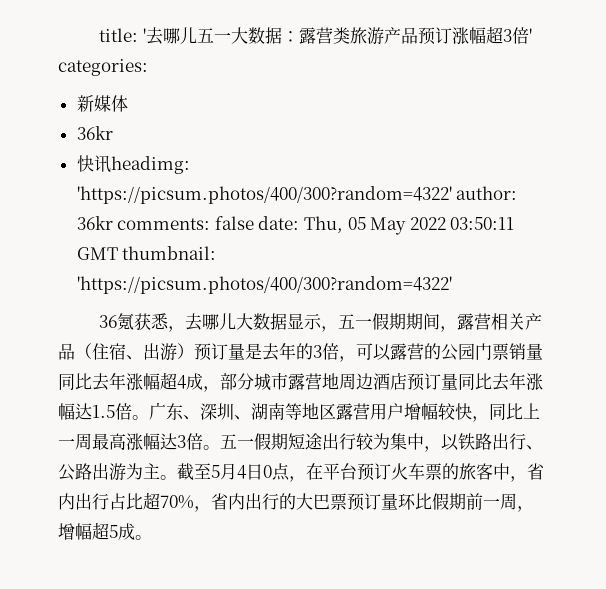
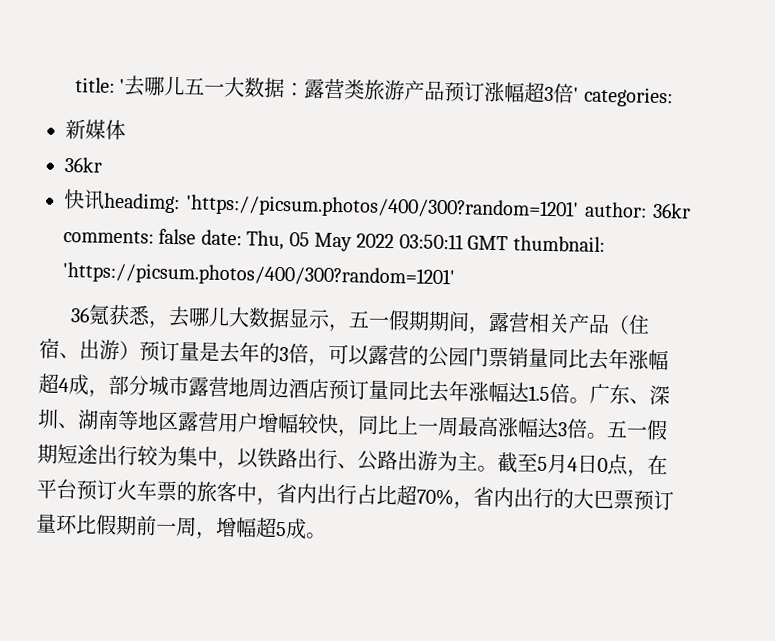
- 快讯headimg: 'https://picsum.photos/400/300?random=4322' author: 36kr comments: false date: Thu, 05 May 2022 03:50:11 GMT thumbnail: 'https://picsum.photos/400/300?random=4322'
+ 快讯headimg: 'https://picsum.photos/400/300?random=1201' author: 36kr comments: false date: Thu, 05 May 2022 03:50:11 GMT thumbnail: 'https://picsum.photos/400/300?random=1201'

